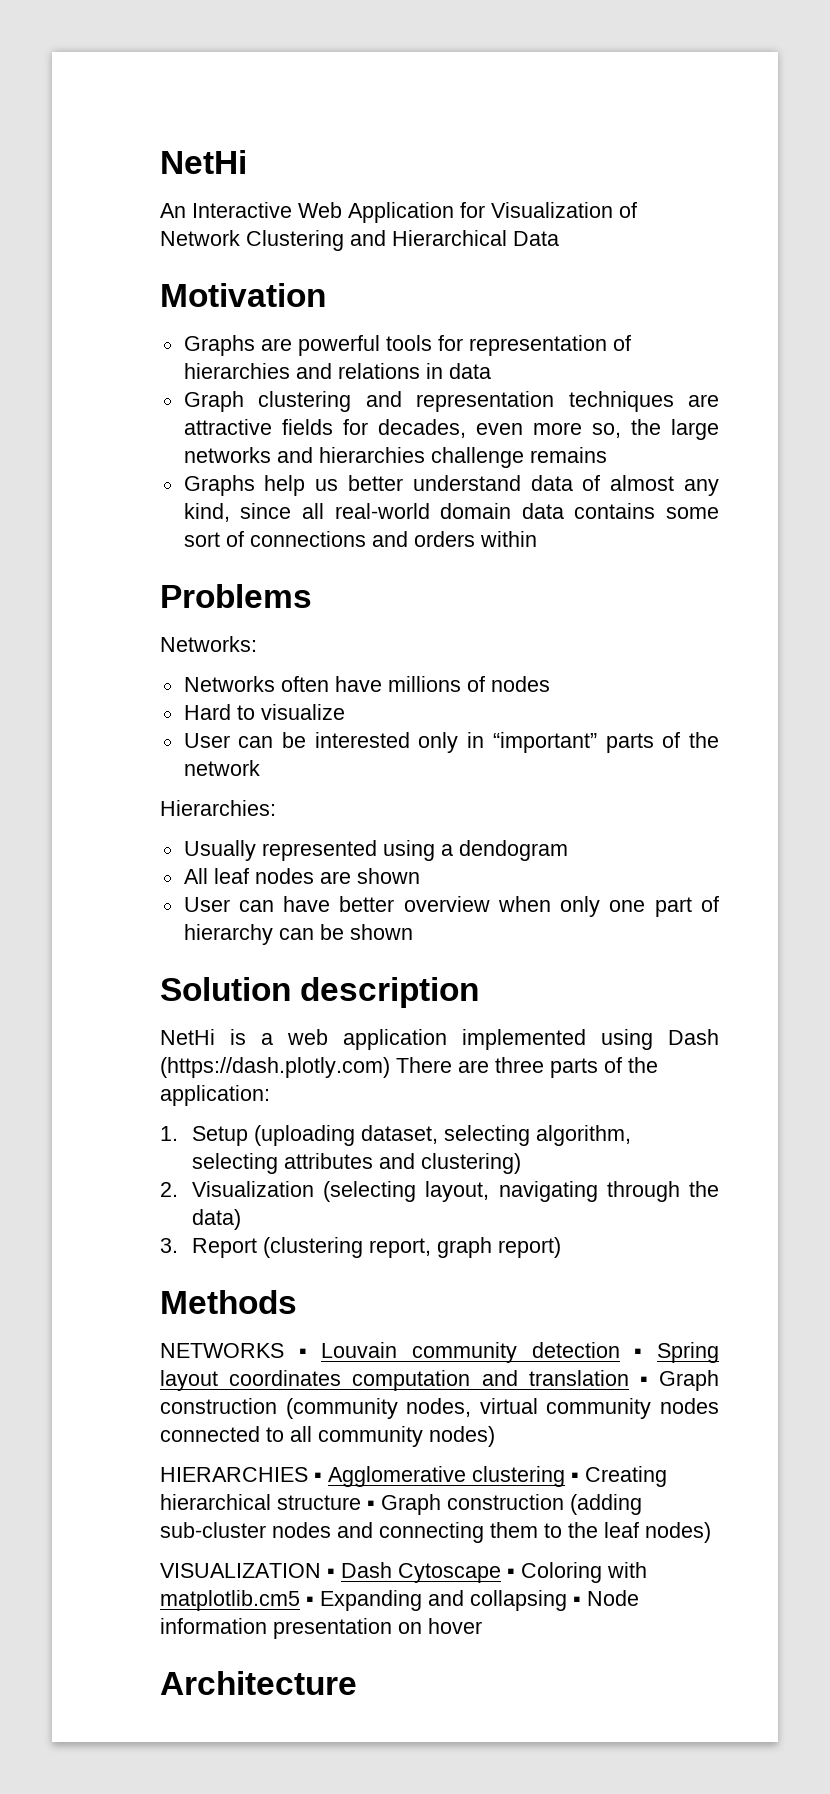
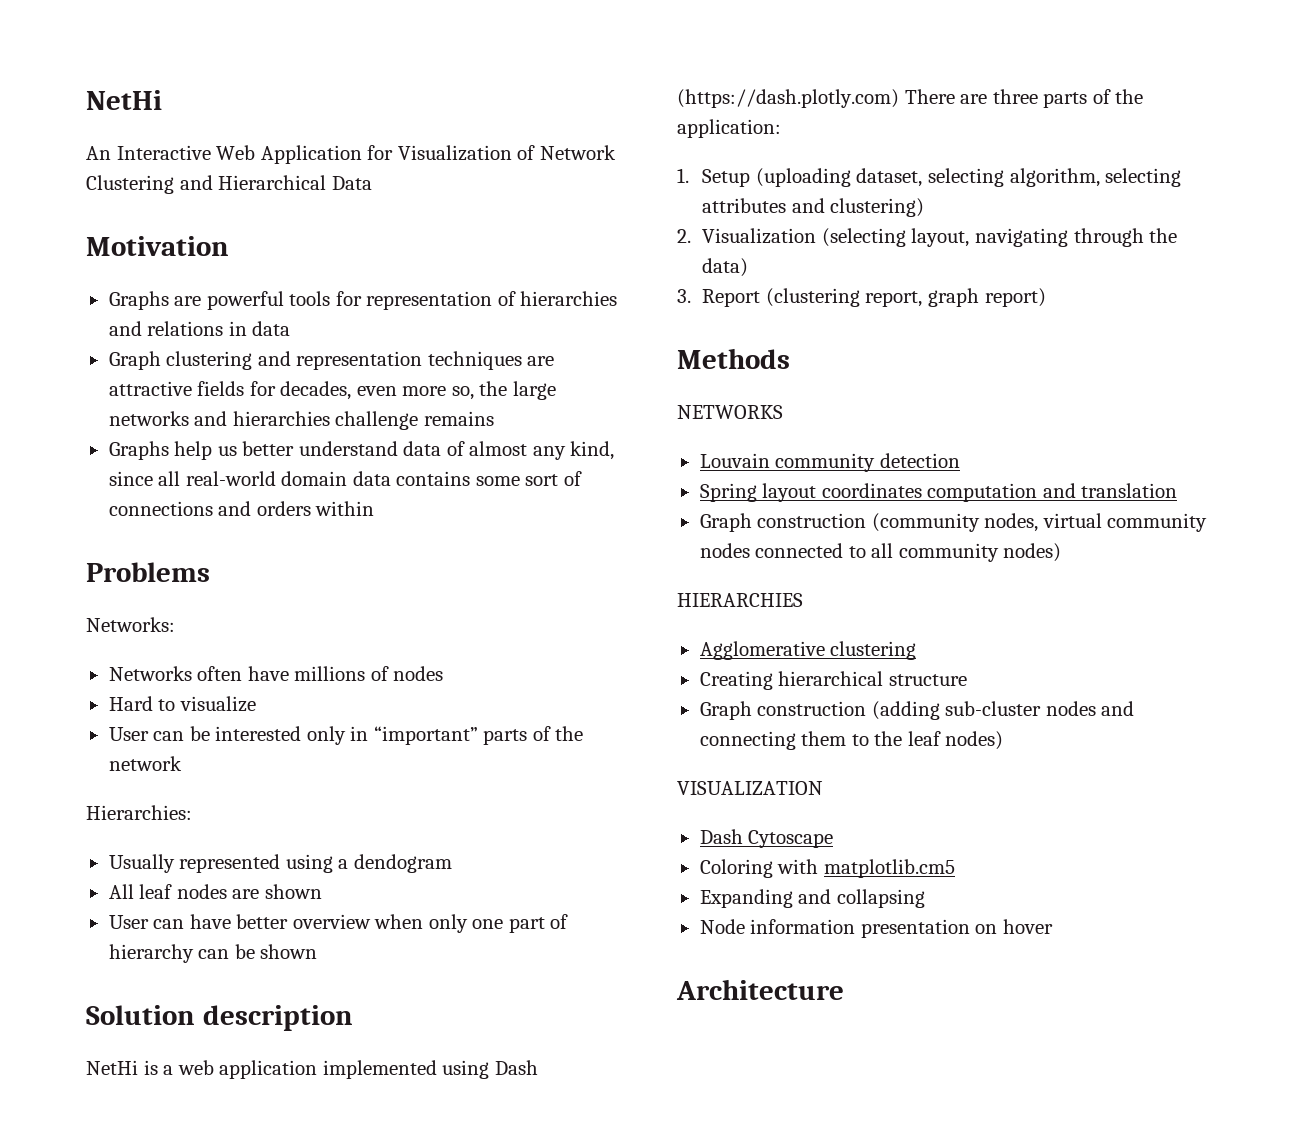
- NETWORKS ▪ Louvain community detection ▪ Spring layout coordinates computation and translation ▪ Graph construction (community nodes, virtual community nodes connected to all community nodes)
+ NETWORKS
+ Louvain community detection
+ Spring layout coordinates computation and translation
+ Graph construction (community nodes, virtual community nodes connected to all community nodes)
- HIERARCHIES ▪ Agglomerative clustering ▪ Creating hierarchical structure ▪ Graph construction (adding sub-cluster nodes and connecting them to the leaf nodes)
+ HIERARCHIES
+ Agglomerative clustering
+ Creating hierarchical structure
+ Graph construction (adding sub-cluster nodes and connecting them to the leaf nodes)
- VISUALIZATION ▪ Dash Cytoscape ▪ Coloring with matplotlib.cm5 ▪ Expanding and collapsing ▪ Node information presentation on hover
+ VISUALIZATION
+ Dash Cytoscape
+ Coloring with matplotlib.cm5
+ Expanding and collapsing
+ Node information presentation on hover

